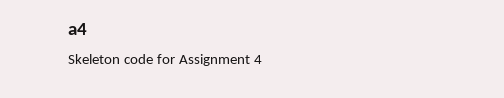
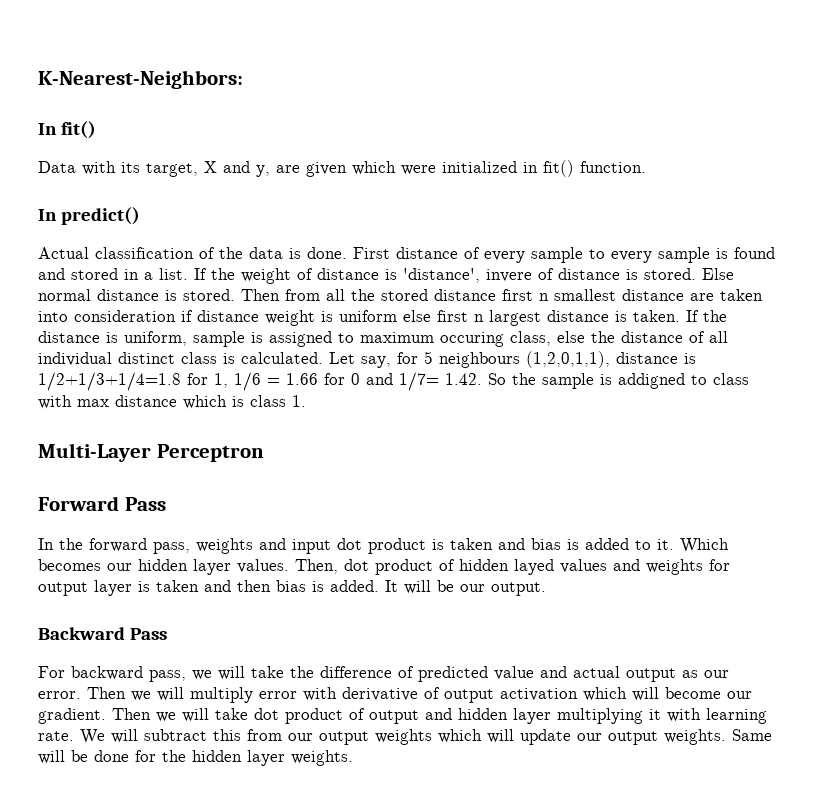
- a4
- Skeleton code for Assignment 4
+ K-Nearest-Neighbors:
+ In fit()
+ Data with its target, X and y, are given which were initialized in fit() function.
+ In predict()
+ Actual classification of the data is done. First distance of every sample to every sample is found and stored in a list. If the weight of distance is 'distance', invere of distance is stored. Else normal distance is stored. Then from all the stored distance first n smallest distance are taken into consideration if distance weight is uniform else first n largest distance is taken. If the distance is uniform, sample is assigned to maximum occuring class, else the distance of all individual distinct class is calculated. Let say, for 5 neighbours (1,2,0,1,1), distance is 1/2+1/3+1/4=1.8 for 1, 1/6 = 1.66 for 0 and 1/7= 1.42. So the sample is addigned to class with max distance which is class 1.
+ Multi-Layer Perceptron
+ Forward Pass
+ In the forward pass, weights and input dot product is taken and bias is added to it. Which becomes our hidden layer values. Then, dot product of hidden layed values and weights for output layer is taken and then bias is added. It will be our output.
+ Backward Pass
+ For backward pass, we will take the difference of predicted value and actual output as our error. Then we will multiply error with derivative of output activation which will become our gradient. Then we will take dot product of output and hidden layer multiplying it with learning rate. We will subtract this from our output weights which will update our output weights. Same will be done for the hidden layer weights.

